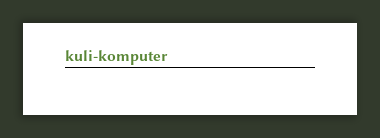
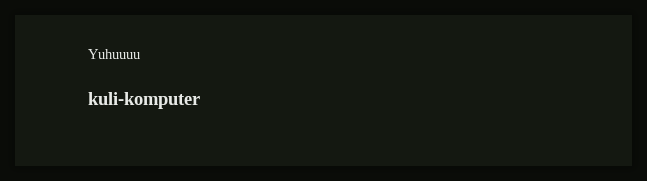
+ Yuhuuuu

